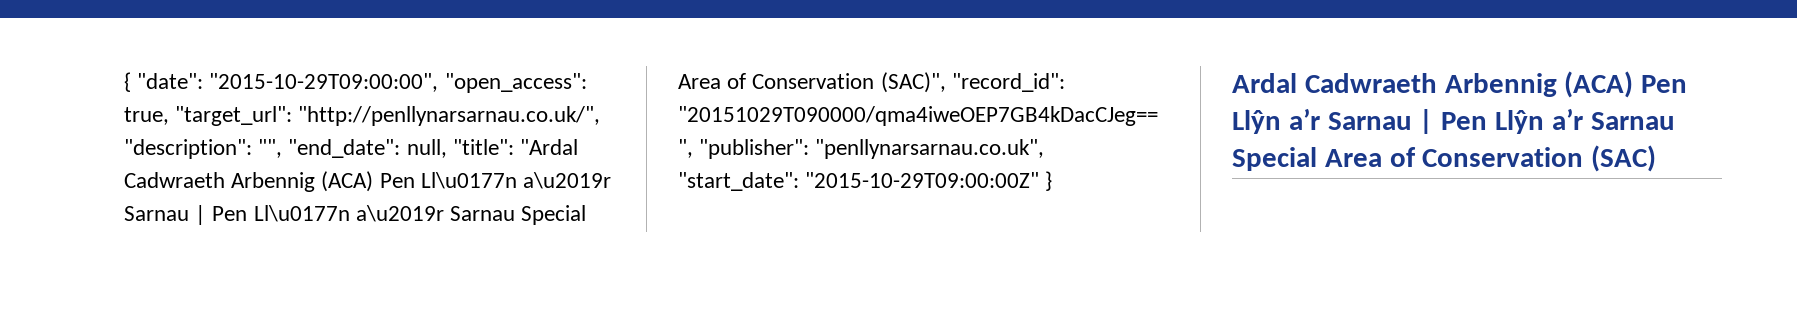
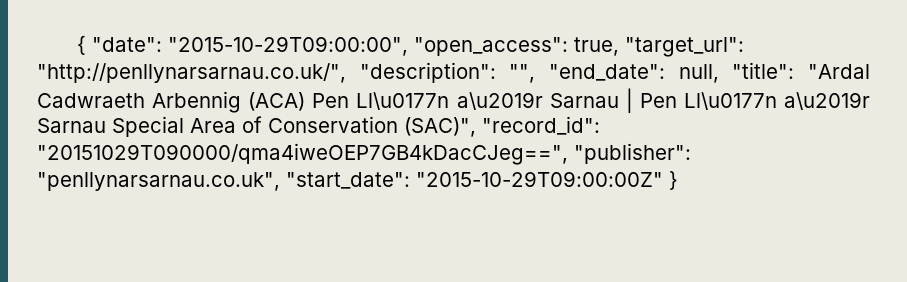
- Ardal Cadwraeth Arbennig (ACA) Pen Llŷn a’r Sarnau | Pen Llŷn a’r Sarnau Special Area of Conservation (SAC)

